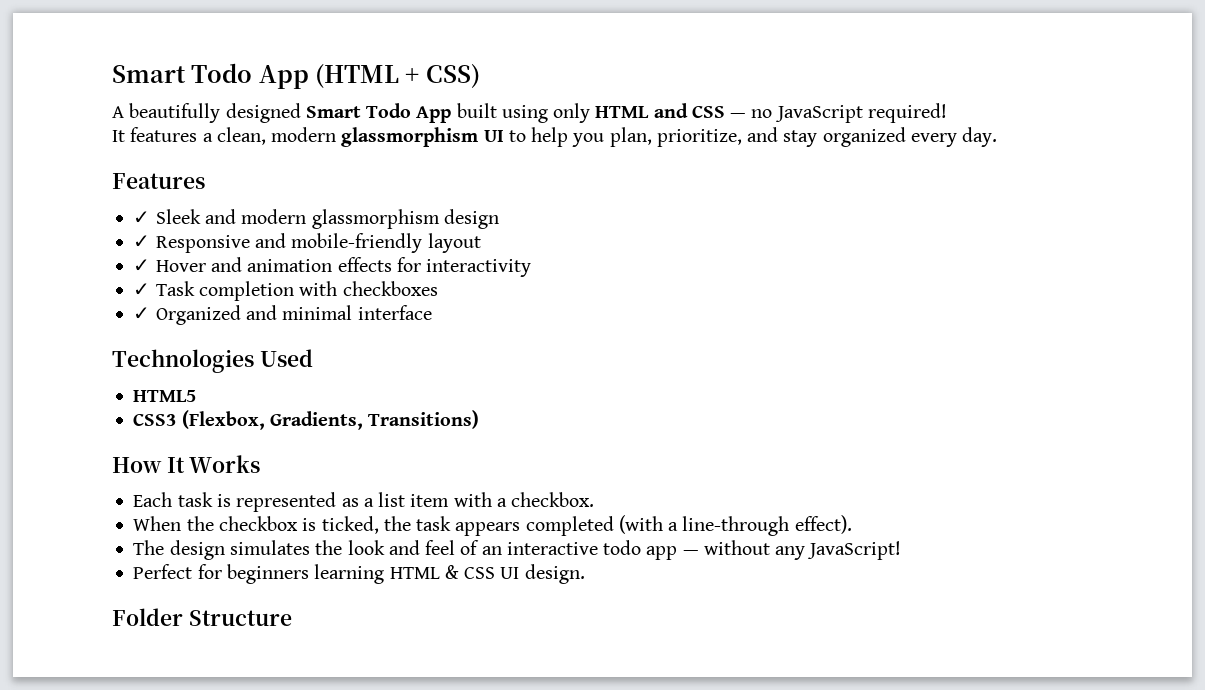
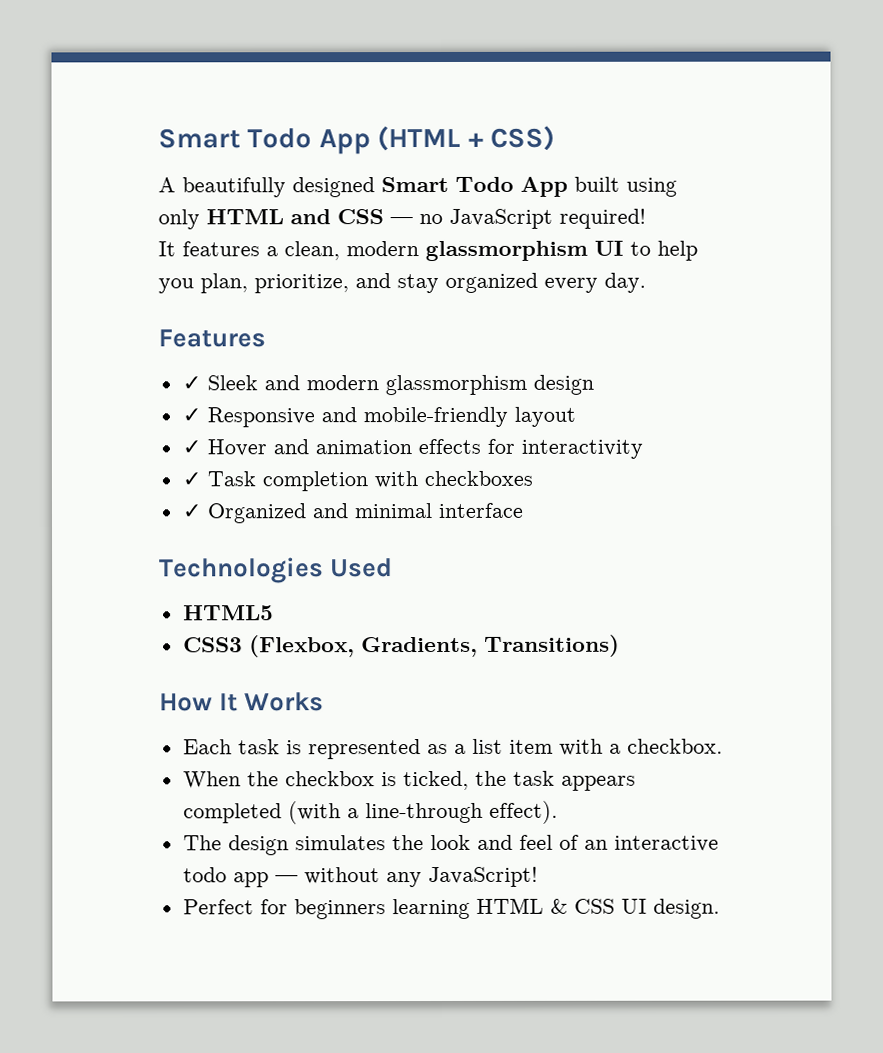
- Folder Structure

